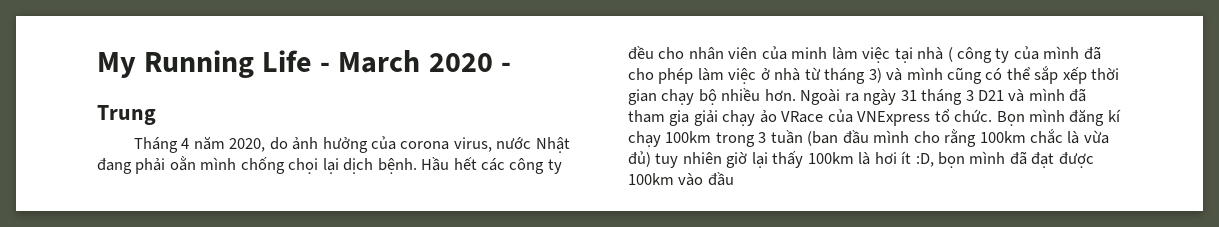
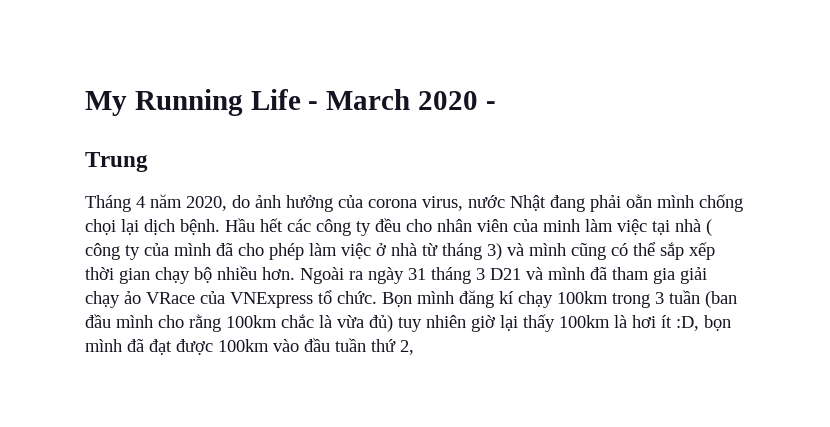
- Bọn mình đăng kí chạy 100km trong 3 tuần (ban đầu mình cho rằng 100km chắc là vừa đủ) tuy nhiên giờ lại thấy 100km là hơi ít :D, bọn mình đã đạt được 100km vào đầu
+ Bọn mình đăng kí chạy 100km trong 3 tuần (ban đầu mình cho rằng 100km chắc là vừa đủ) tuy nhiên giờ lại thấy 100km là hơi ít :D, bọn mình đã đạt được 100km vào đầu tuần thứ 2,

